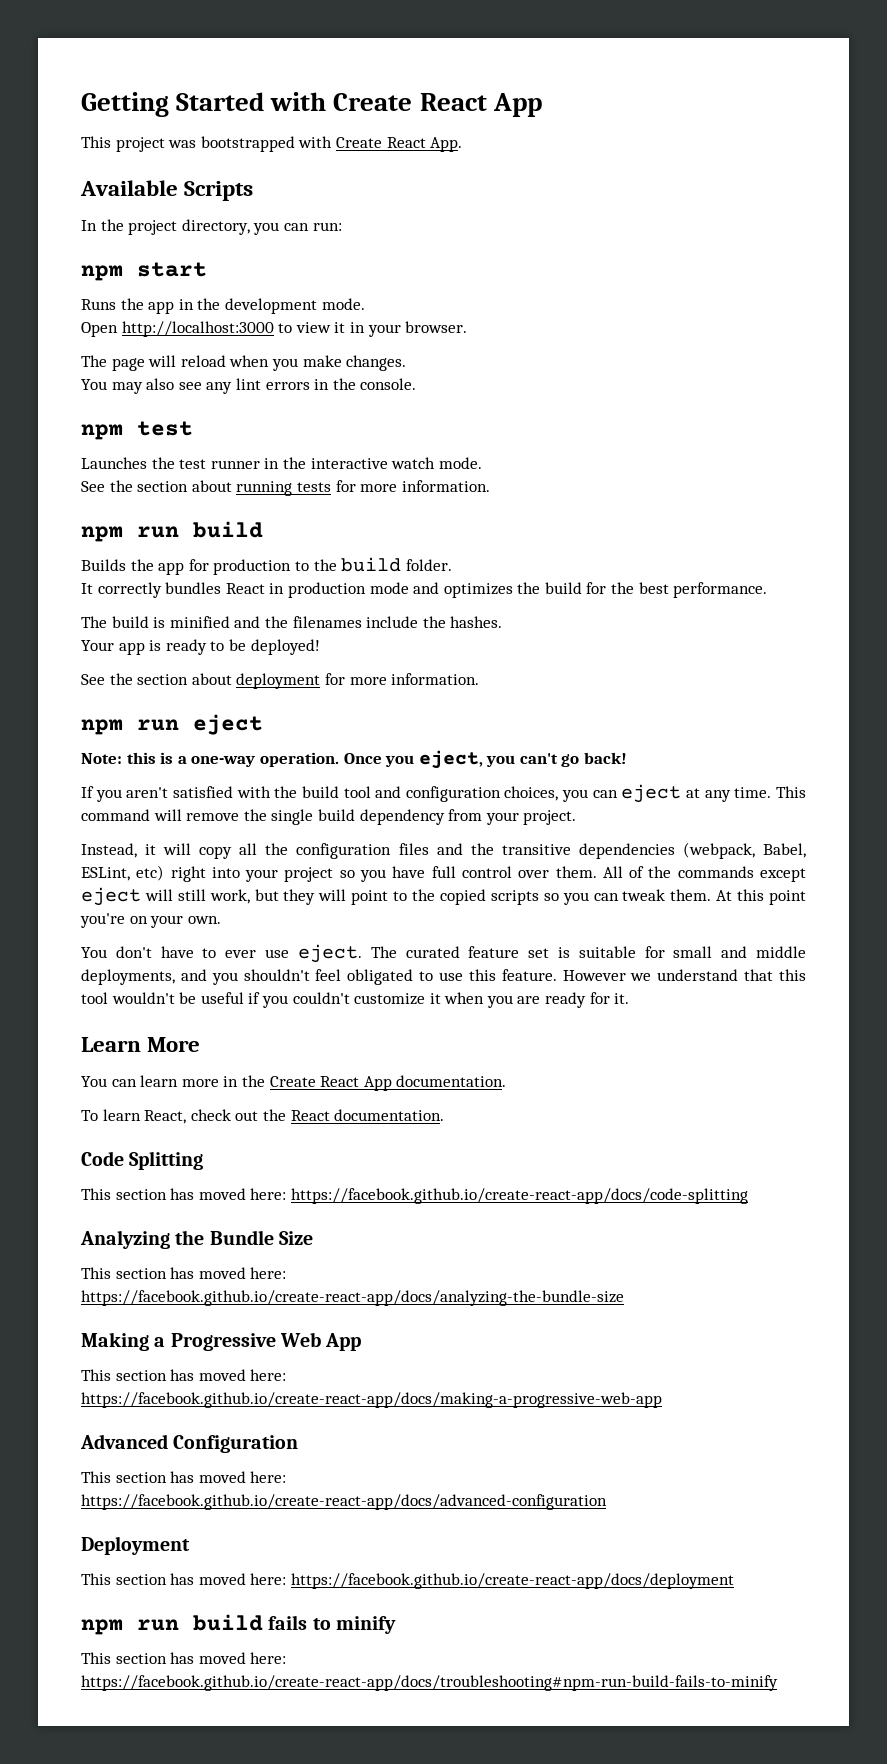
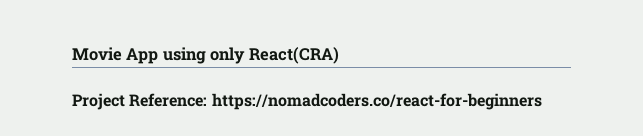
- Getting Started with Create React App
- This project was bootstrapped with Create React App.
- Available Scripts
- In the project directory, you can run:
- npm start
- Runs the app in the development mode.
- Open http://localhost:3000 to view it in your browser.
- The page will reload when you make changes.
- You may also see any lint errors in the console.
- npm test
- Launches the test runner in the interactive watch mode.
- See the section about running tests for more information.
- npm run build
- Builds the app for production to the build folder.
- It correctly bundles React in production mode and optimizes the build for the best performance.
- The build is minified and the filenames include the hashes.
- Your app is ready to be deployed!
- See the section about deployment for more information.
- npm run eject
- Note: this is a one-way operation. Once you eject, you can't go back!
- If you aren't satisfied with the build tool and configuration choices, you can eject at any time. This command will remove the single build dependency from your project.
- Instead, it will copy all the configuration files and the transitive dependencies (webpack, Babel, ESLint, etc) right into your project so you have full control over them. All of the commands except eject will still work, but they will point to the copied scripts so you can tweak them. At this point you're on your own.
- You don't have to ever use eject. The curated feature set is suitable for small and middle deployments, and you shouldn't feel obligated to use this feature. However we understand that this tool wouldn't be useful if you couldn't customize it when you are ready for it.
- Learn More
- You can learn more in the Create React App documentation.
- To learn React, check out the React documentation.
- Code Splitting
- This section has moved here: https://facebook.github.io/create-react-app/docs/code-splitting
- Analyzing the Bundle Size
- This section has moved here: https://facebook.github.io/create-react-app/docs/analyzing-the-bundle-size
- Making a Progressive Web App
- This section has moved here: https://facebook.github.io/create-react-app/docs/making-a-progressive-web-app
- Advanced Configuration
- This section has moved here: https://facebook.github.io/create-react-app/docs/advanced-configuration
- Deployment
- This section has moved here: https://facebook.github.io/create-react-app/docs/deployment
- npm run build fails to minify
- This section has moved here: https://facebook.github.io/create-react-app/docs/troubleshooting#npm-run-build-fails-to-minify
+ Movie App using only React(CRA)
+ Project Reference: https://nomadcoders.co/react-for-beginners

